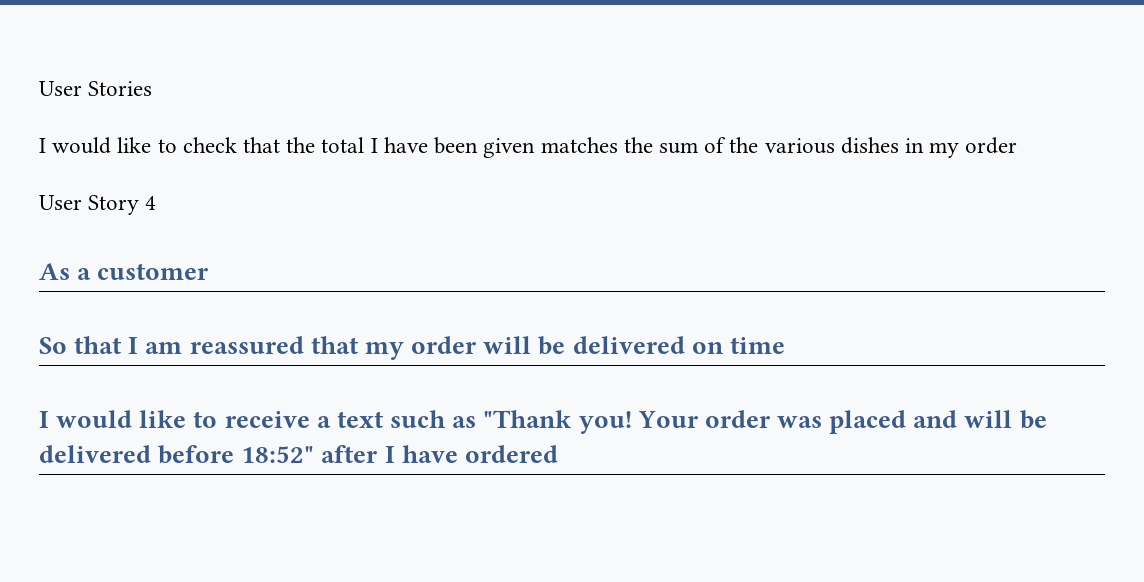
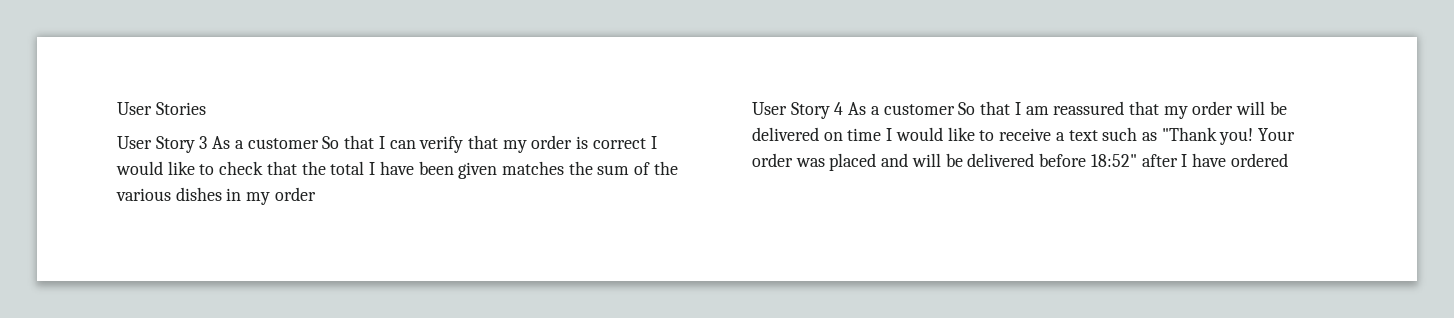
- I would like to check that the total I have been given matches the sum of the various dishes in my order
+ User Story 3 As a customer So that I can verify that my order is correct I would like to check that the total I have been given matches the sum of the various dishes in my order
- User Story 4
- As a customer
- So that I am reassured that my order will be delivered on time
- I would like to receive a text such as "Thank you!
+ User Story 4 As a customer So that I am reassured that my order will be delivered on time I would like to receive a text such as "Thank you!

